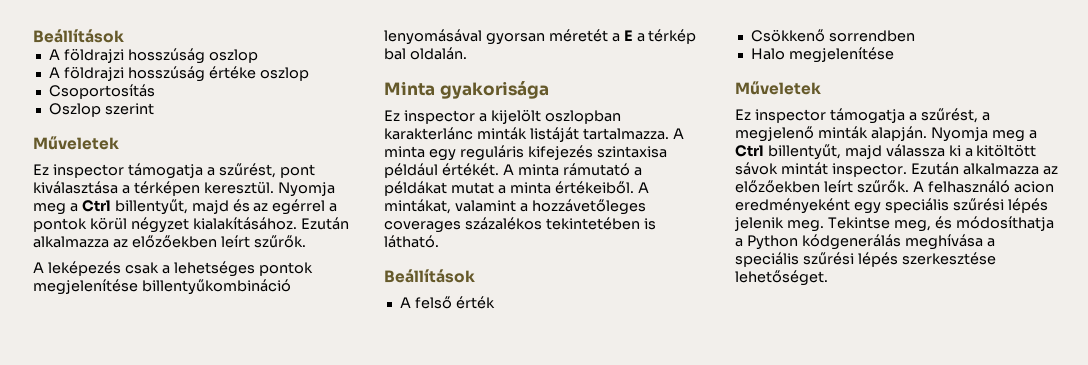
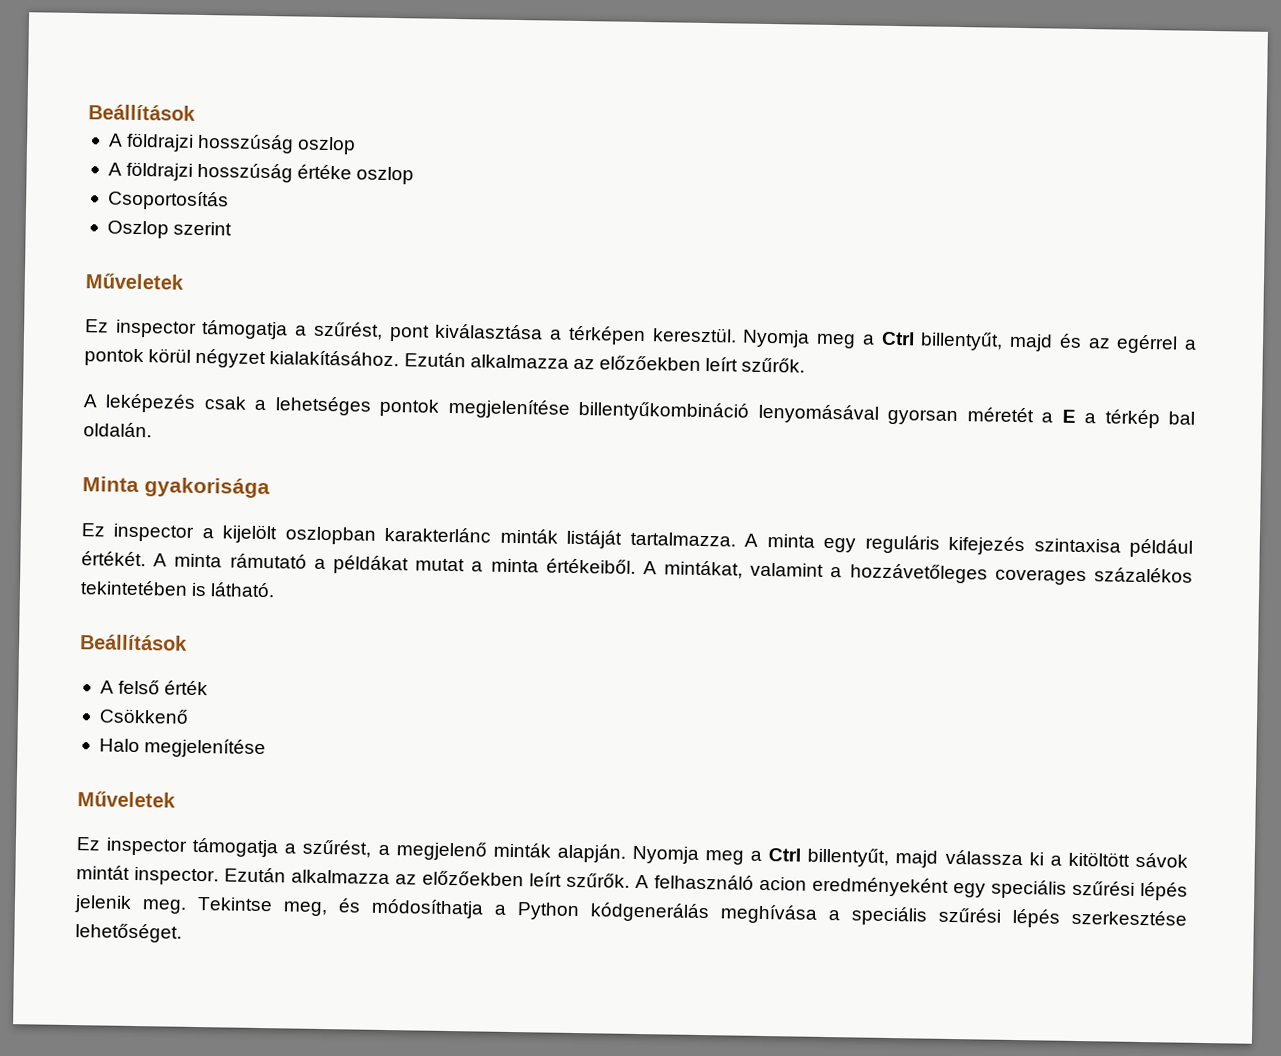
- Csökkenő sorrendben
+ Csökkenő

